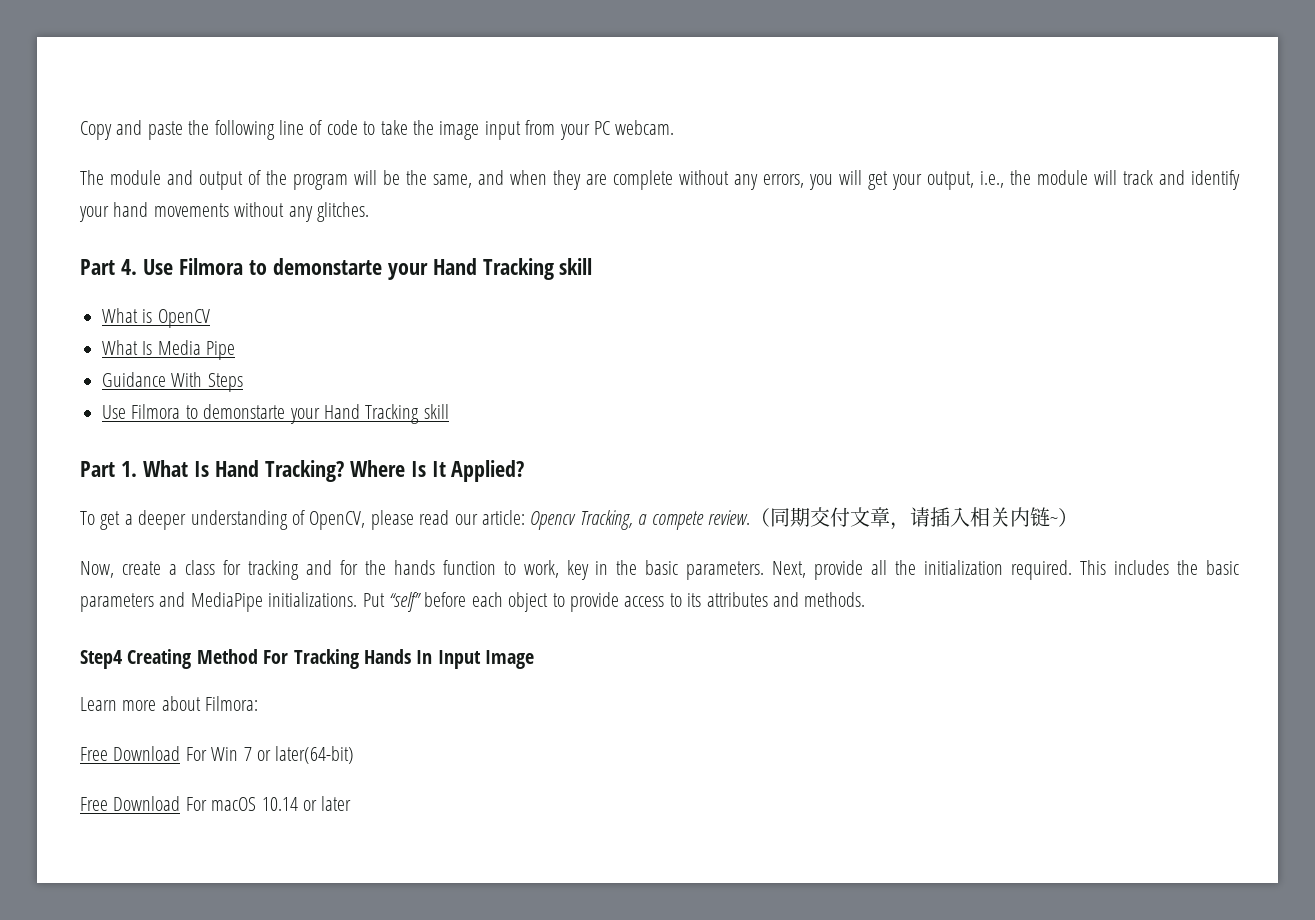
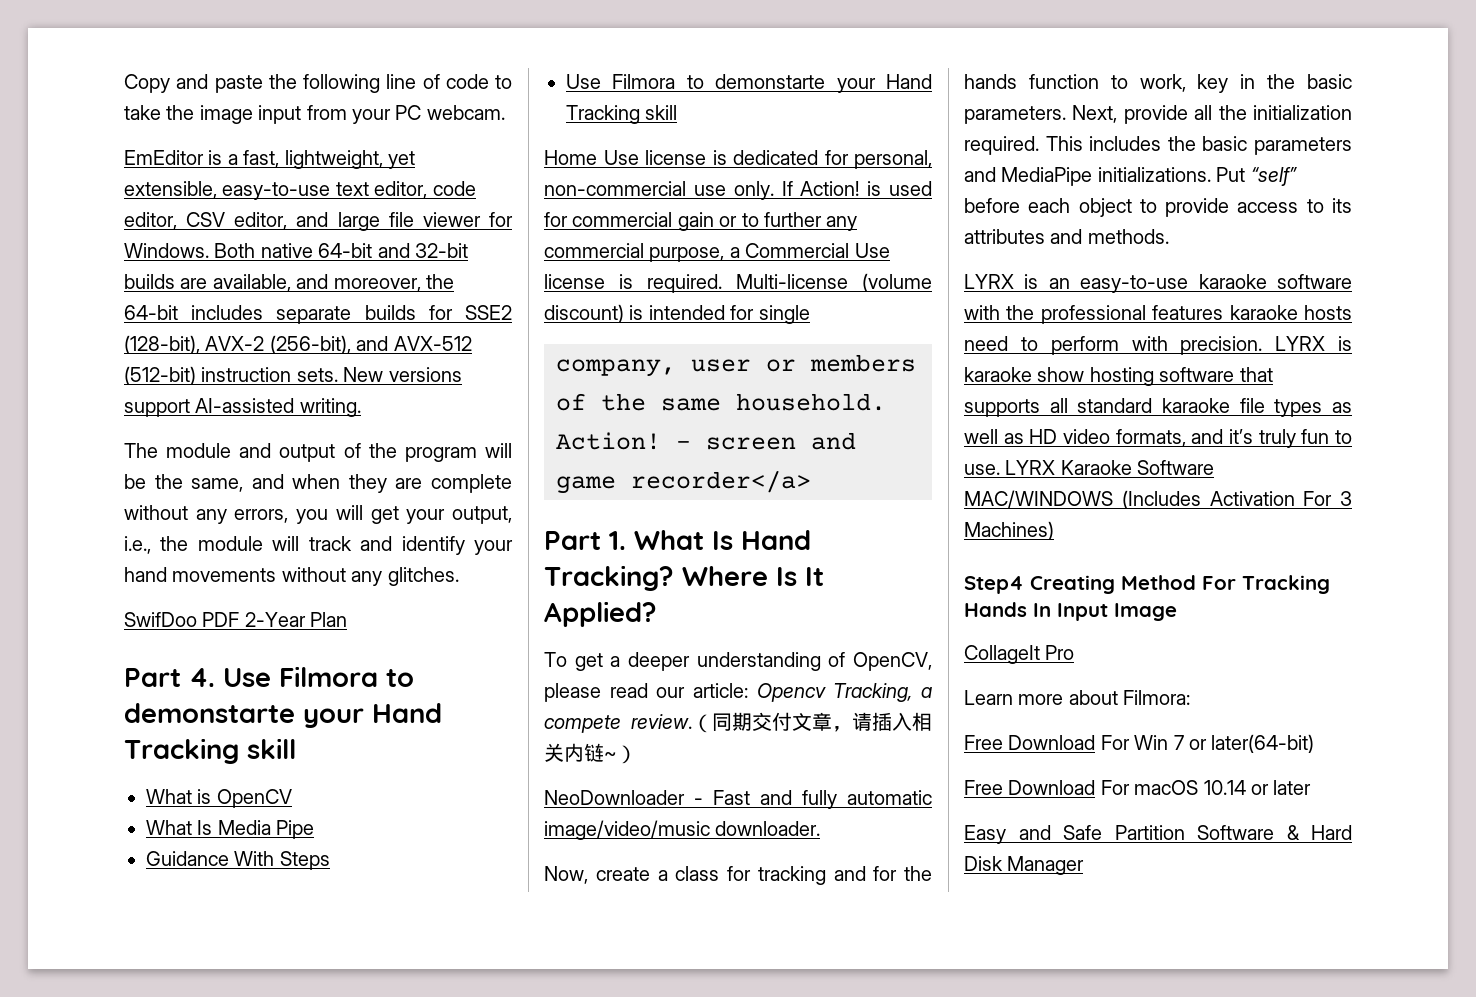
+ EmEditor is a fast, lightweight, yet extensible, easy-to-use text editor, code editor, CSV editor, and large file viewer for Windows. Both native 64-bit and 32-bit builds are available, and moreover, the 64-bit includes separate builds for SSE2 (128-bit), AVX-2 (256-bit), and AVX-512 (512-bit) instruction sets. New versions support AI-assisted writing.
+ SwifDoo PDF 2-Year Plan
+ Home Use license is dedicated for personal, non-commercial use only. If Action! is used for commercial gain or to further any commercial purpose, a Commercial Use license is required. Multi-license (volume discount) is intended for single
+ company, user or members of the same household. Action! - screen and game recorder</a>
+ NeoDownloader - Fast and fully automatic image/video/music downloader.
+ LYRX is an easy-to-use karaoke software with the professional features karaoke hosts need to perform with precision. LYRX is karaoke show hosting software that supports all standard karaoke file types as well as HD video formats, and it’s truly fun to use. LYRX Karaoke Software MAC/WINDOWS (Includes Activation For 3 Machines)
+ CollageIt Pro
+ Easy and Safe Partition Software & Hard Disk Manager

